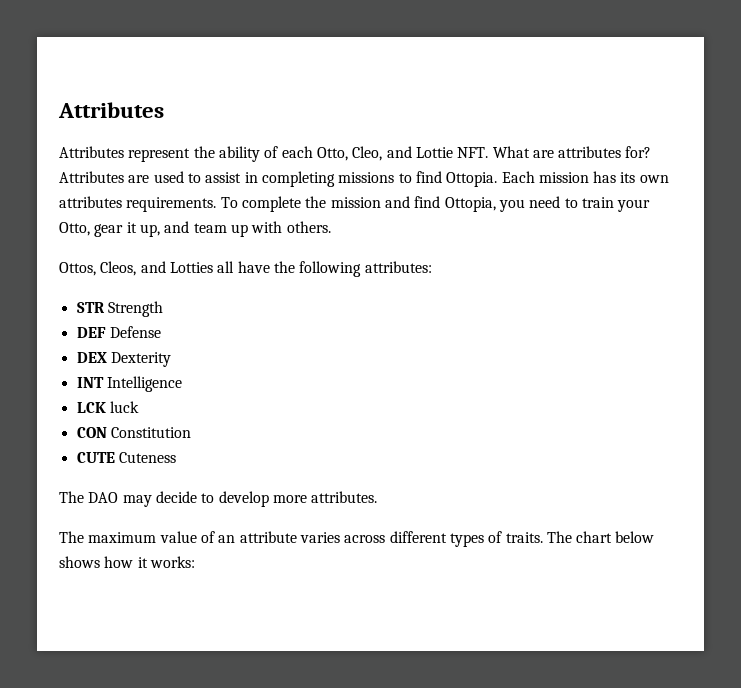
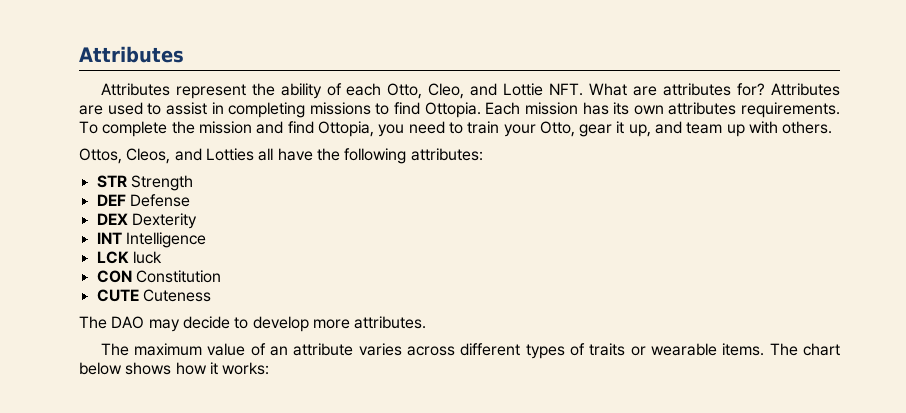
- The maximum value of an attribute varies across different types of traits.
+ The maximum value of an attribute varies across different types of traits or wearable items.

